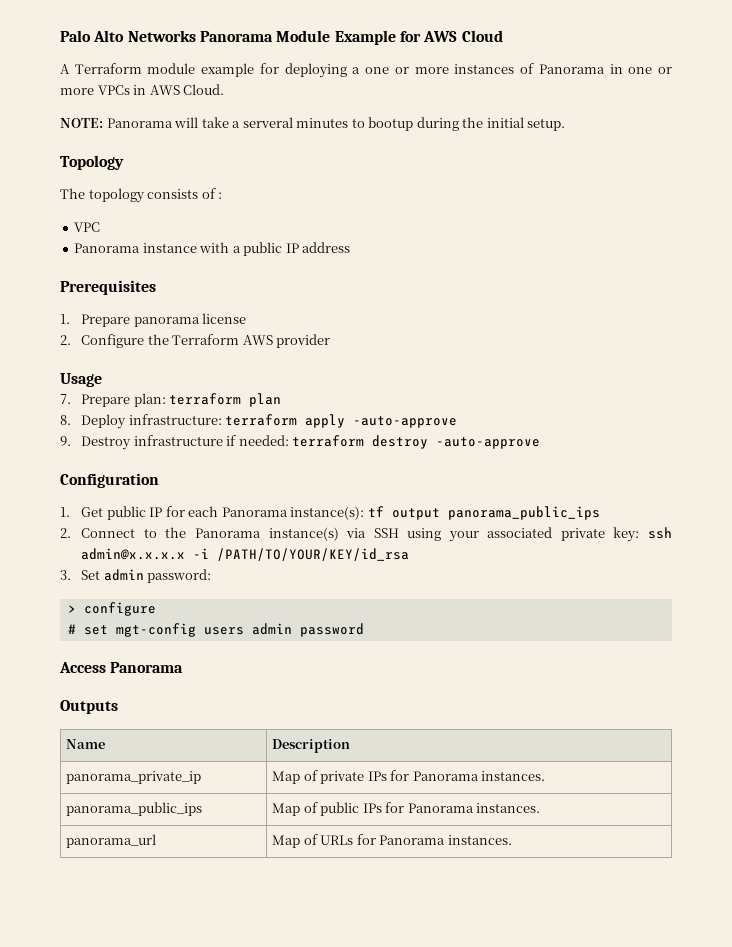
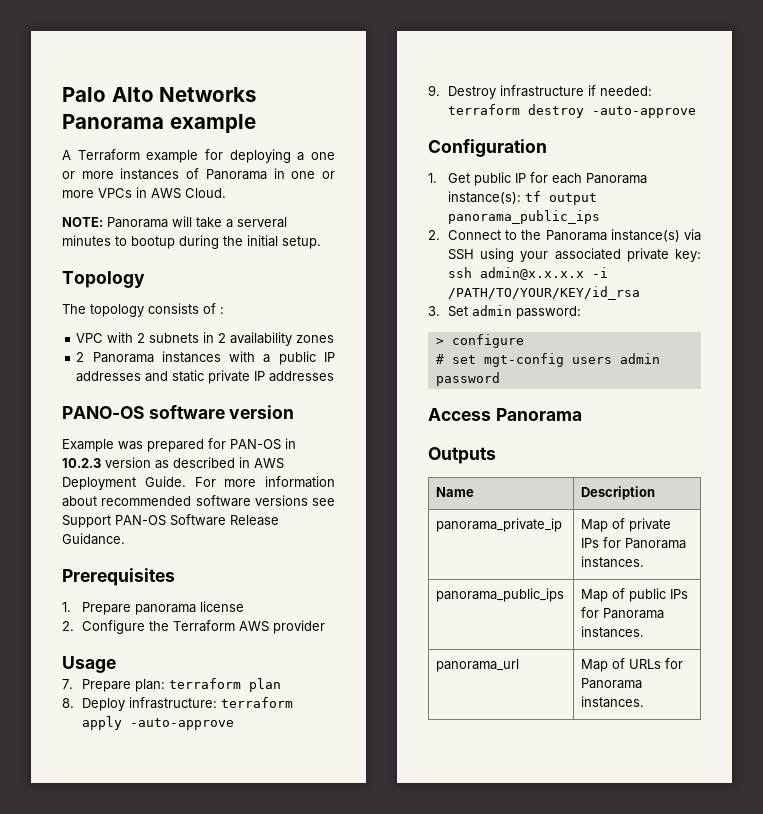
- Palo Alto Networks Panorama Module Example for AWS Cloud
+ Palo Alto Networks Panorama example
- A Terraform module example for deploying a one or more instances of Panorama in one or more VPCs in AWS Cloud.
+ A Terraform example for deploying a one or more instances of Panorama in one or more VPCs in AWS Cloud.
- VPC
- Panorama instance with a public IP address
+ VPC with 2 subnets in 2 availability zones
+ 2 Panorama instances with a public IP addresses and static private IP addresses
+ PANO-OS software version
+ Example was prepared for PAN-OS in 10.2.3 version as described in AWS Deployment Guide. For more information about recommended software versions see Support PAN-OS Software Release Guidance.

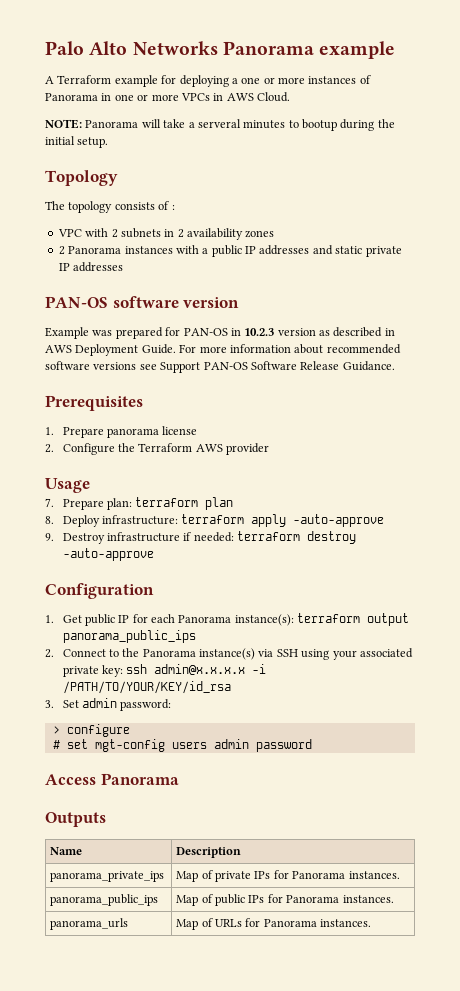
- PANO-OS software version
+ PAN-OS software version
- 1. Get public IP for each Panorama instance(s): tf output panorama_public_ips
+ 1. Get public IP for each Panorama instance(s): terraform output panorama_public_ips
- panorama_private_ip | Map of private IPs for Panorama instances.
+ panorama_private_ips | Map of private IPs for Panorama instances.
- panorama_url | Map of URLs for Panorama instances.
+ panorama_urls | Map of URLs for Panorama instances.

